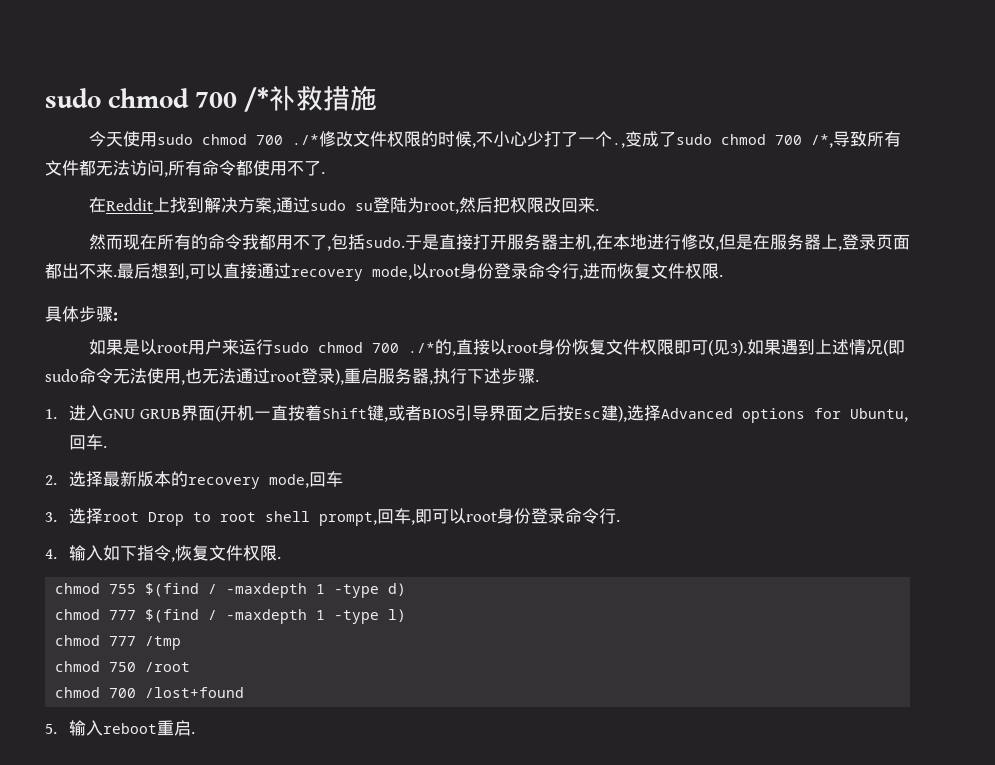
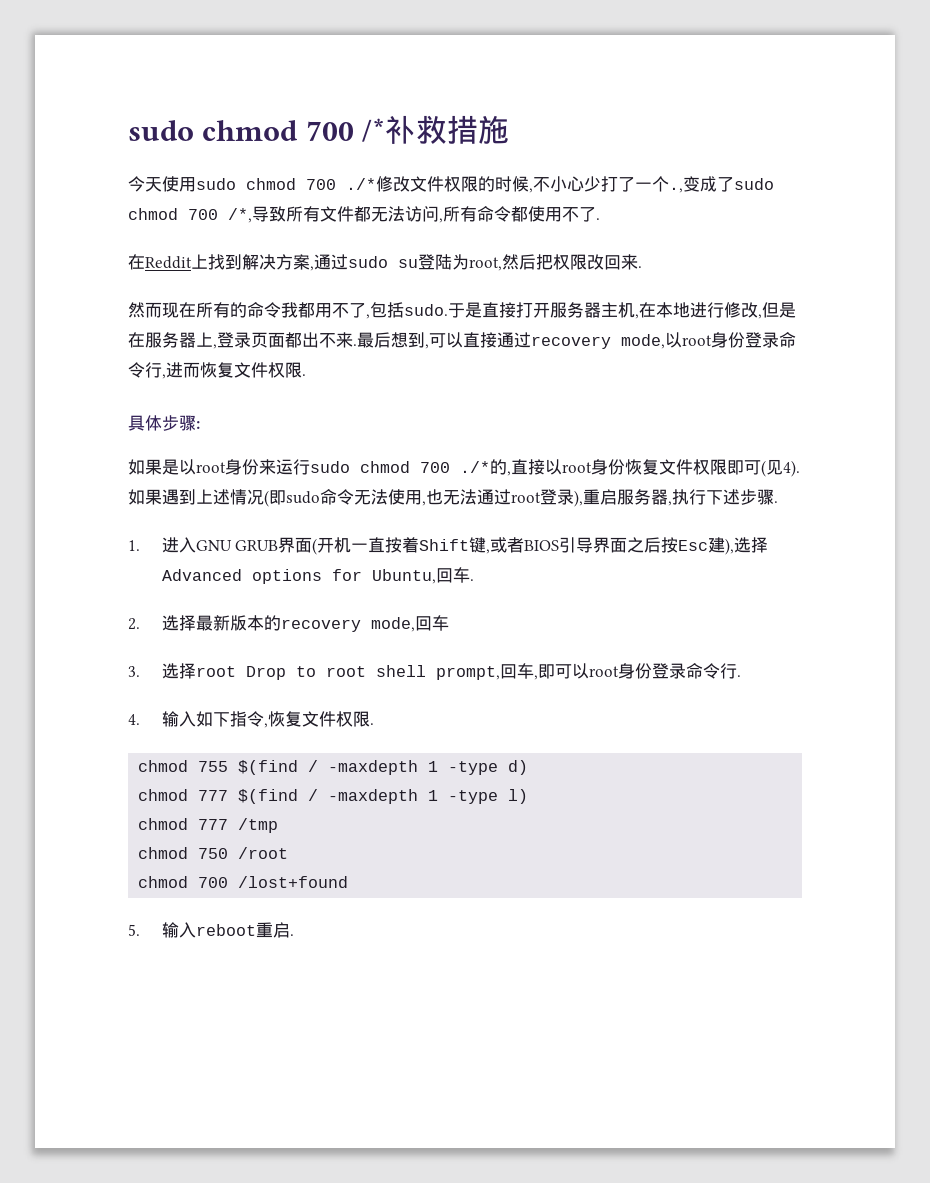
- 如果是以root用户来运行sudo chmod 700 ./*的,直接以root身份恢复文件权限即可(见3).
+ 如果是以root身份来运行sudo chmod 700 ./*的,直接以root身份恢复文件权限即可(见4).

